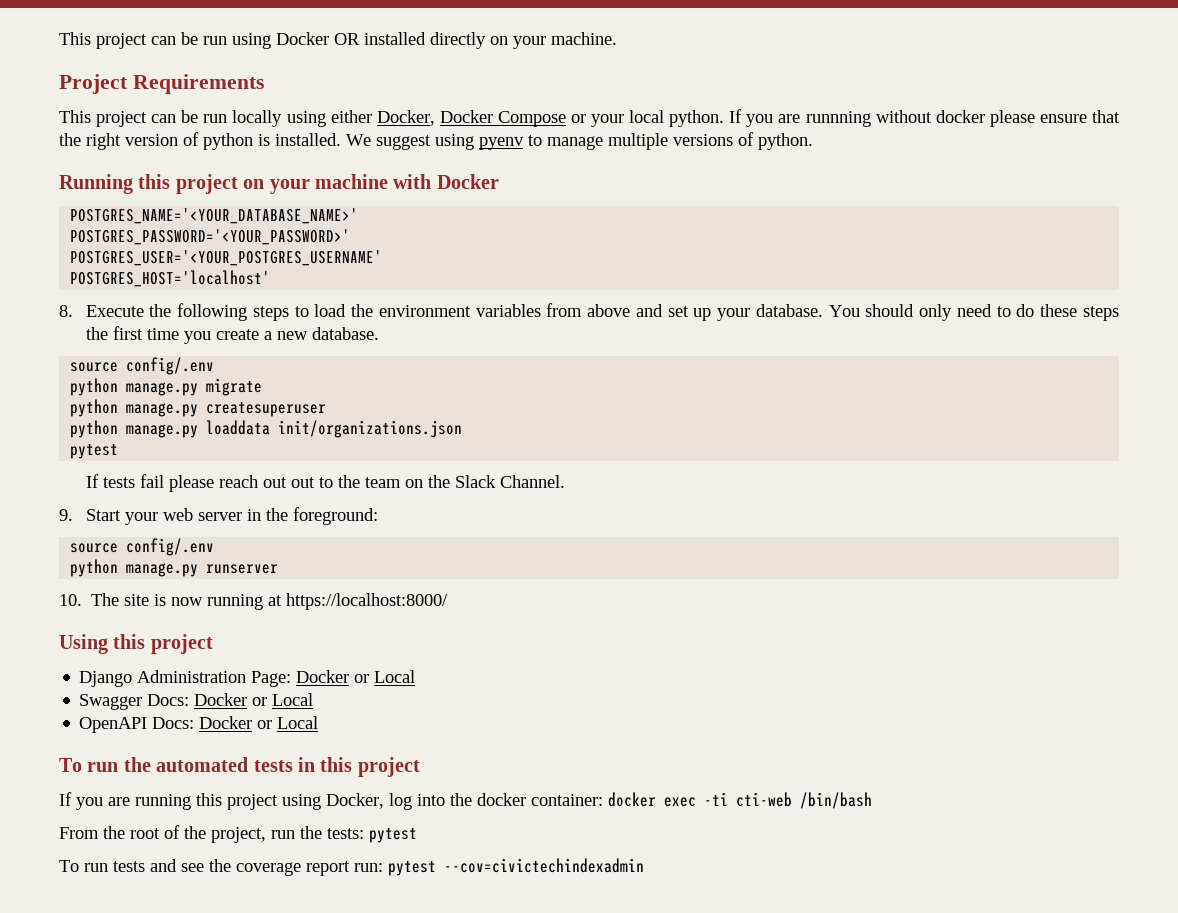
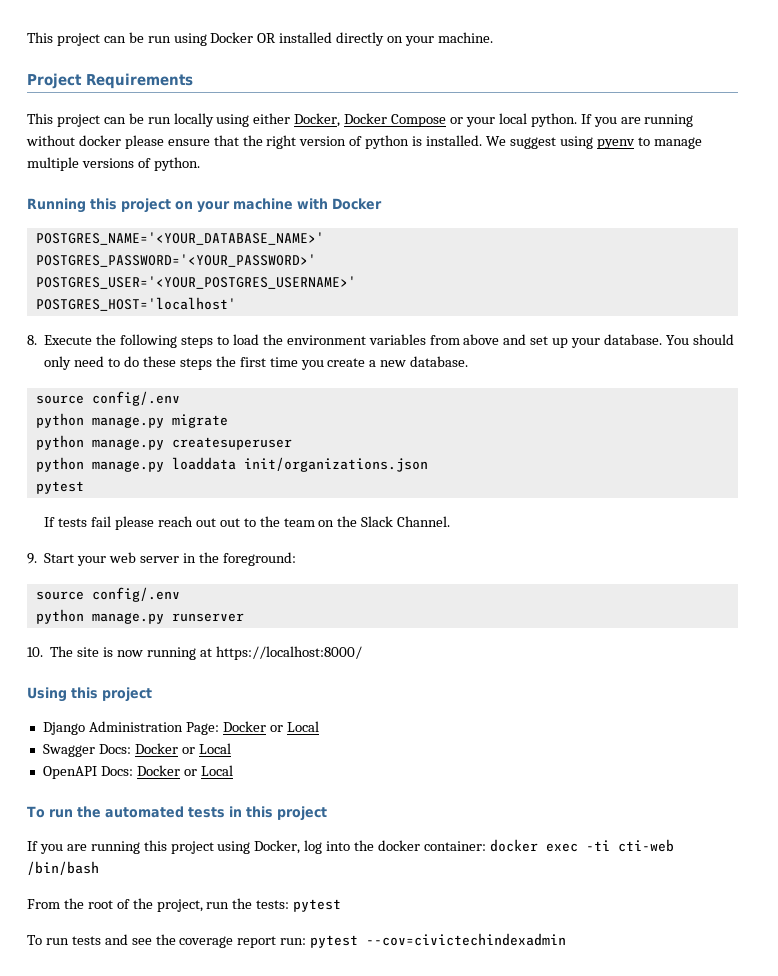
- If you are runnning without docker please ensure that the right version of python is installed.
+ If you are running without docker please ensure that the right version of python is installed.
- POSTGRES_USER='<YOUR_POSTGRES_USERNAME'
+ POSTGRES_USER='<YOUR_POSTGRES_USERNAME>'

